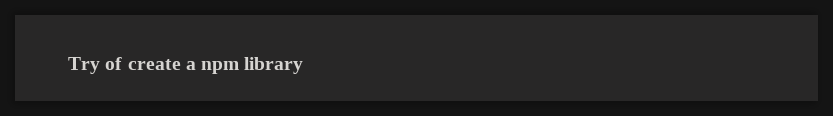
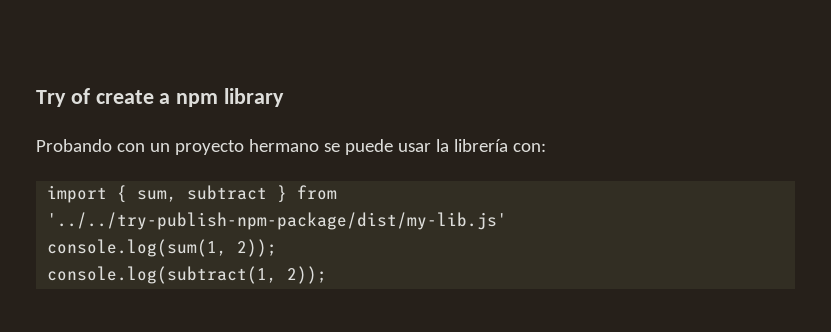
+ Probando con un proyecto hermano se puede usar la librería con:
+ import { sum, subtract } from '../../try-publish-npm-package/dist/my-lib.js'
+ console.log(sum(1, 2));
+ console.log(subtract(1, 2));

